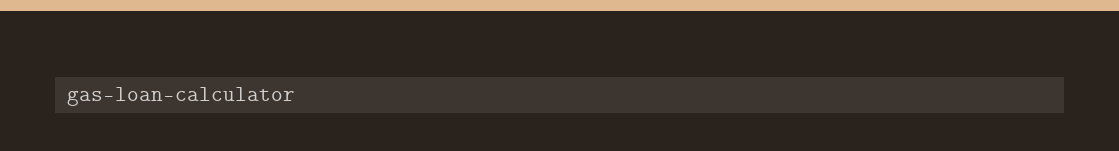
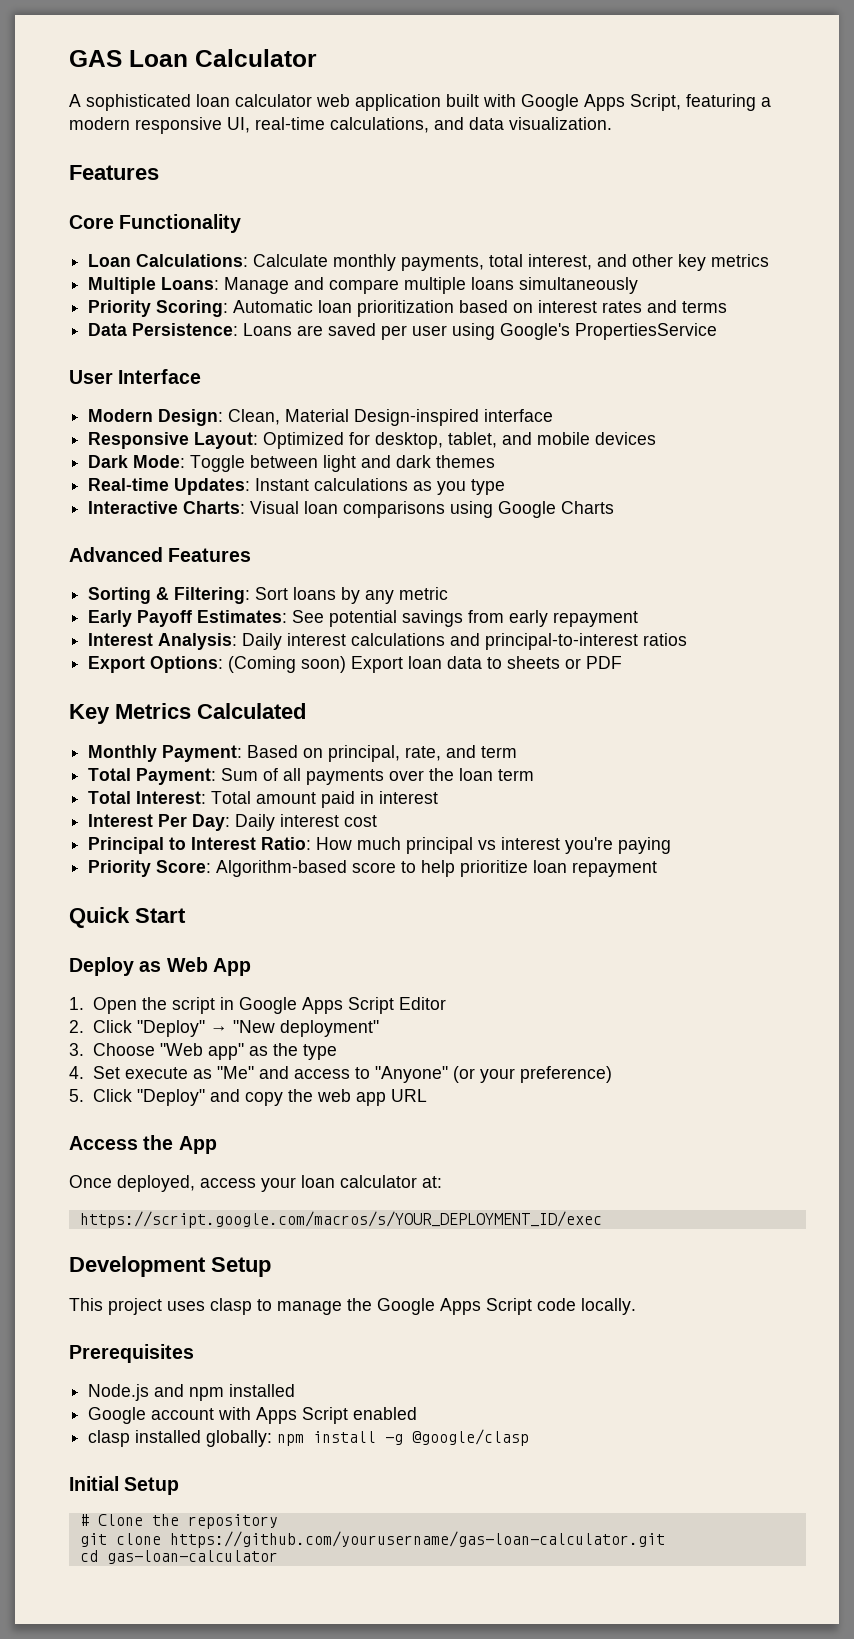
- gas-loan-calculator
+ GAS Loan Calculator
+ A sophisticated loan calculator web application built with Google Apps Script, featuring a modern responsive UI, real-time calculations, and data visualization.
+ Features
+ Core Functionality
+ Loan Calculations: Calculate monthly payments, total interest, and other key metrics
+ Multiple Loans: Manage and compare multiple loans simultaneously
+ Priority Scoring: Automatic loan prioritization based on interest rates and terms
+ Data Persistence: Loans are saved per user using Google's PropertiesService
+ User Interface
+ Modern Design: Clean, Material Design-inspired interface
+ Responsive Layout: Optimized for desktop, tablet, and mobile devices
+ Dark Mode: Toggle between light and dark themes
+ Real-time Updates: Instant calculations as you type
+ Interactive Charts: Visual loan comparisons using Google Charts
+ Advanced Features
+ Sorting & Filtering: Sort loans by any metric
+ Early Payoff Estimates: See potential savings from early repayment
+ Interest Analysis: Daily interest calculations and principal-to-interest ratios
+ Export Options: (Coming soon) Export loan data to sheets or PDF
+ Key Metrics Calculated
+ Monthly Payment: Based on principal, rate, and term
+ Total Payment: Sum of all payments over the loan term
+ Total Interest: Total amount paid in interest
+ Interest Per Day: Daily interest cost
+ Principal to Interest Ratio: How much principal vs interest you're paying
+ Priority Score: Algorithm-based score to help prioritize loan repayment
+ Quick Start
+ Deploy as Web App
+ 1. Open the script in Google Apps Script Editor
+ 2. Click "Deploy" → "New deployment"
+ 3. Choose "Web app" as the type
+ 4. Set execute as "Me" and access to "Anyone" (or your preference)
+ 5. Click "Deploy" and copy the web app URL
+ Access the App
+ Once deployed, access your loan calculator at:
+ https://script.google.com/macros/s/YOUR_DEPLOYMENT_ID/exec
+ Development Setup
+ This project uses clasp to manage the Google Apps Script code locally.
+ Prerequisites
+ Node.js and npm installed
+ Google account with Apps Script enabled
+ clasp installed globally: npm install -g @google/clasp
+ Initial Setup
+ # Clone the repository
+ git clone https://github.com/yourusername/gas-loan-calculator.git
+ cd gas-loan-calculator

